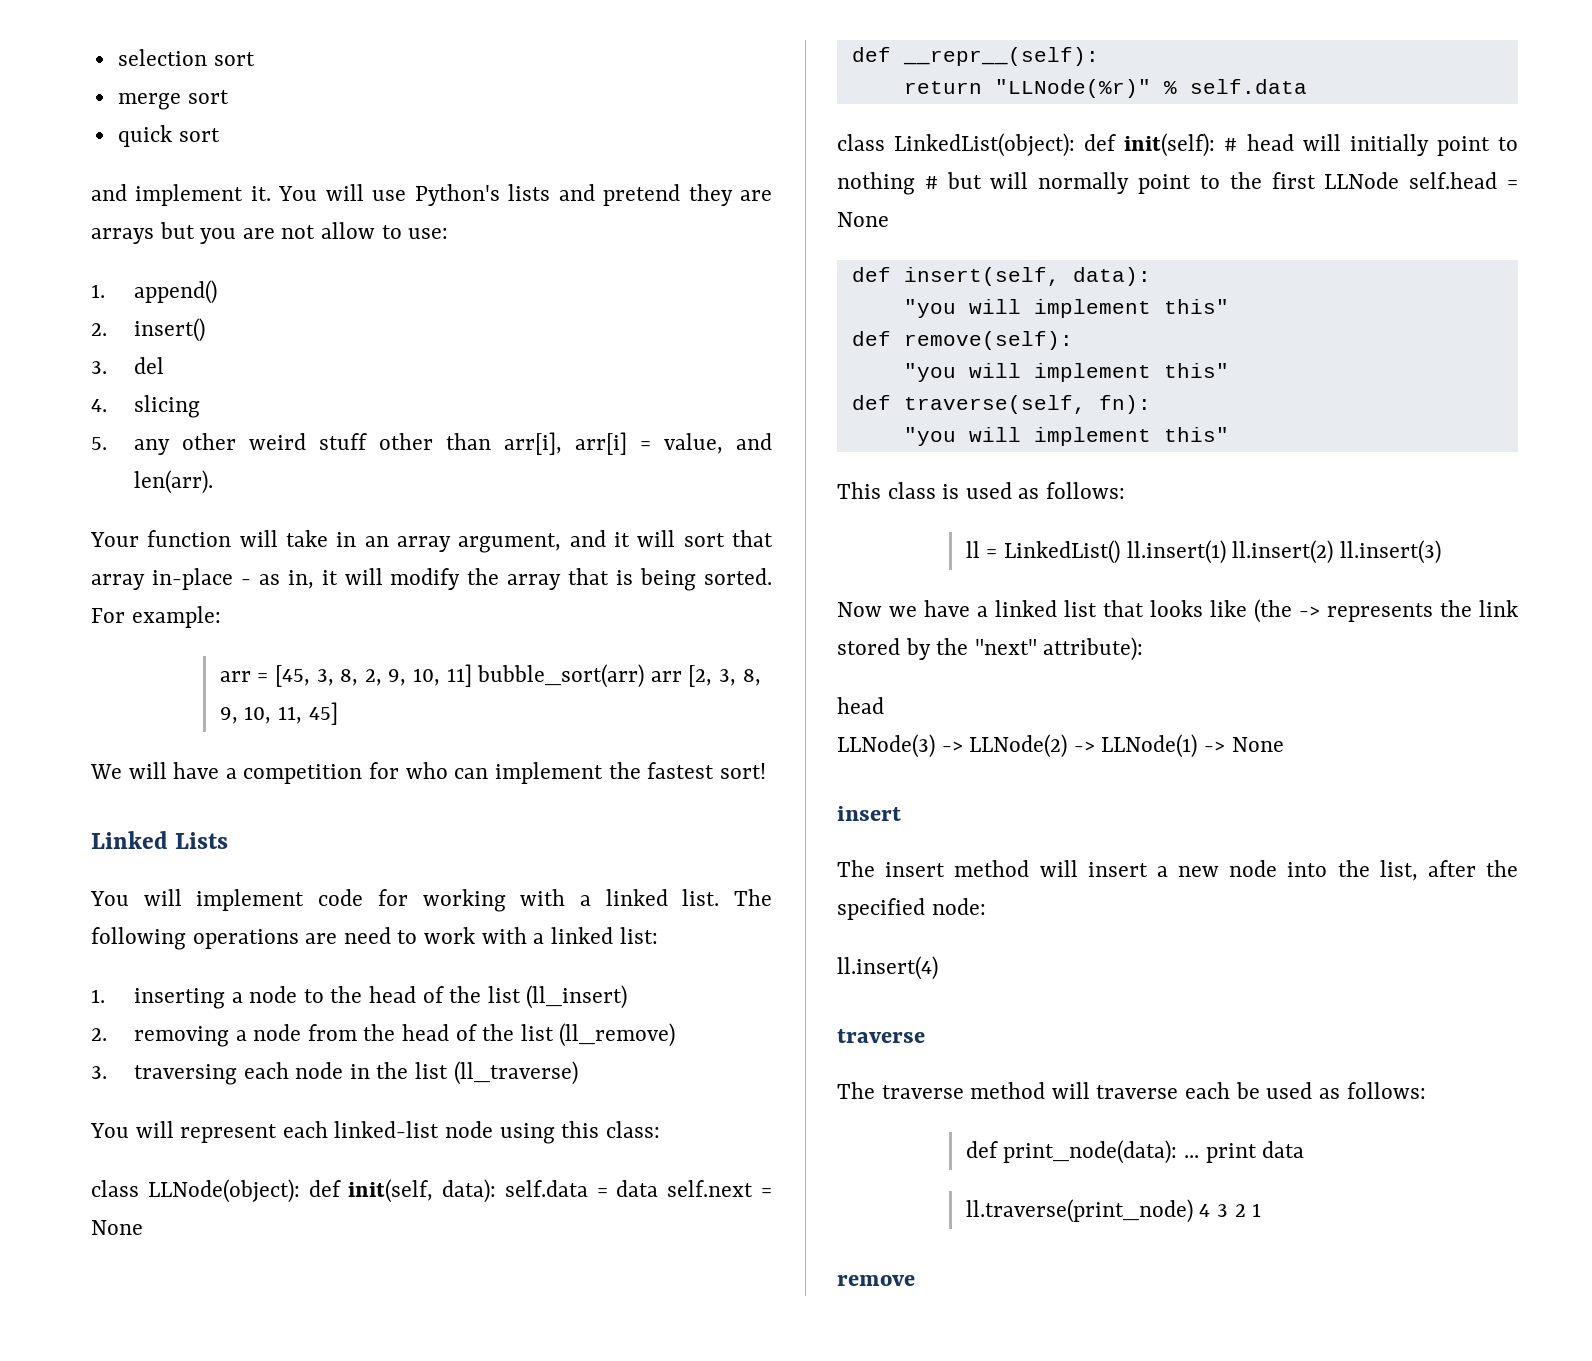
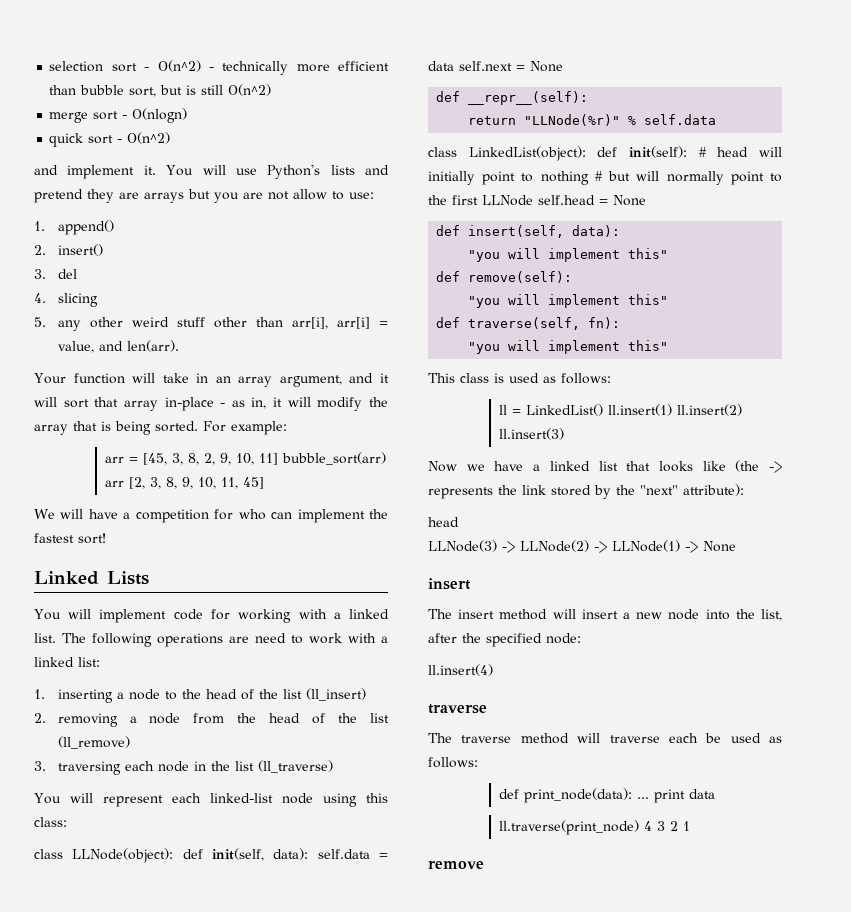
- selection sort
+ selection sort - O(n^2) - technically more efficient than bubble sort, but is still O(n^2)
- merge sort
+ merge sort - O(nlogn)
- quick sort
+ quick sort - O(n^2)

